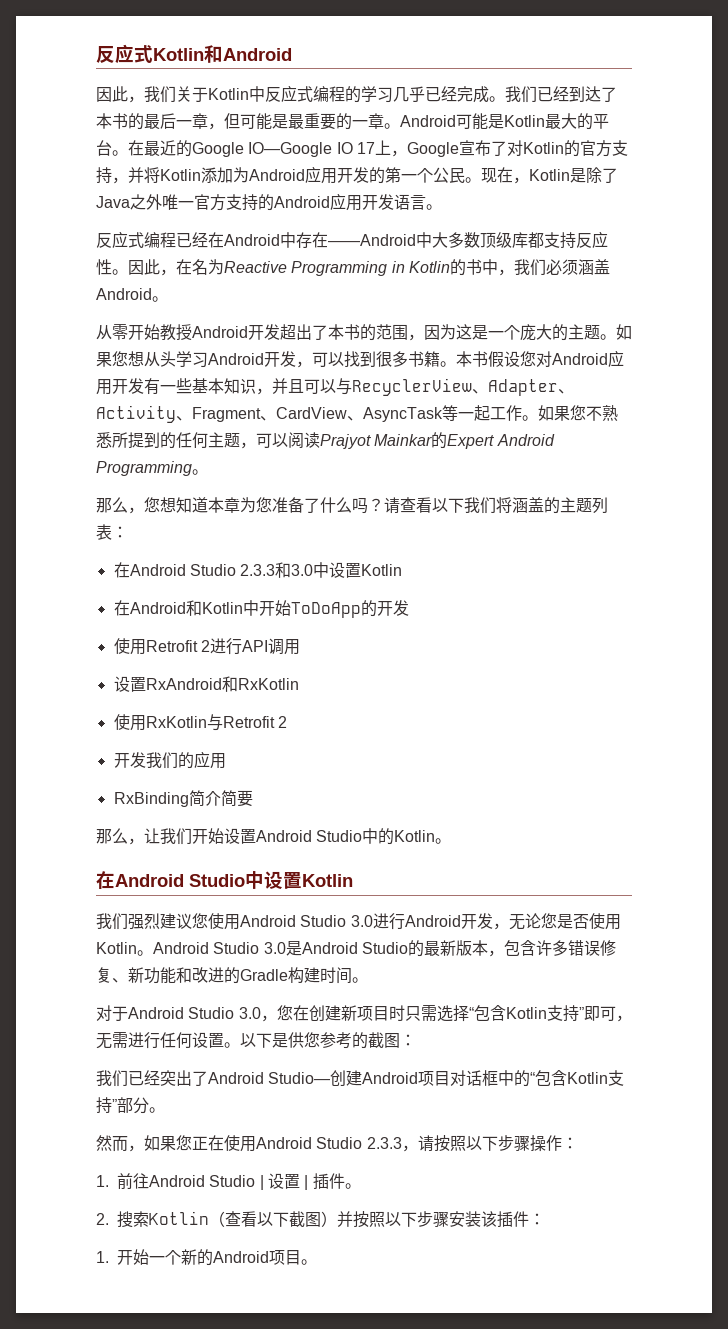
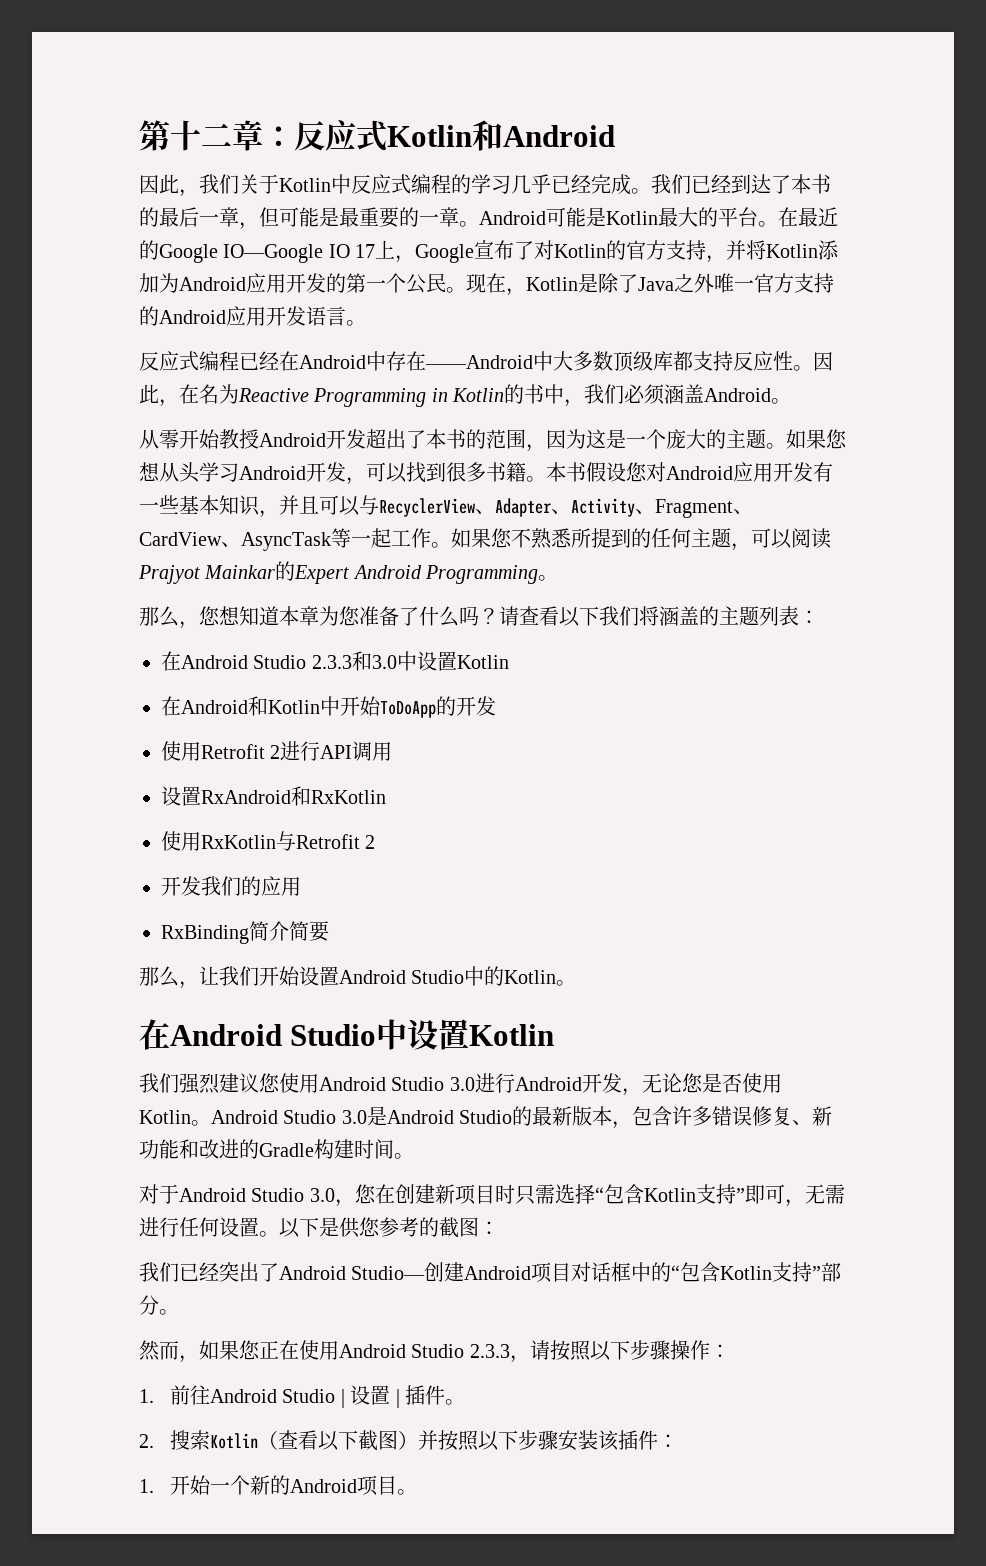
- 反应式Kotlin和Android
+ 第十二章：反应式Kotlin和Android

